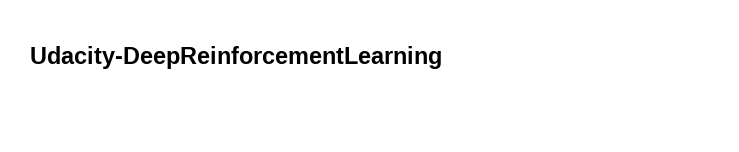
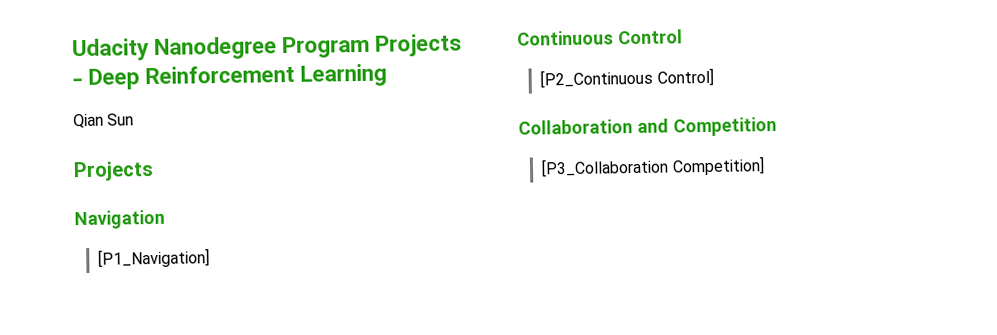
- Udacity-DeepReinforcementLearning
+ Udacity Nanodegree Program Projects - Deep Reinforcement Learning
+ Qian Sun
+ Projects
+ Navigation
+ [P1_Navigation]
+ Continuous Control
+ [P2_Continuous Control]
+ Collaboration and Competition
+ [P3_Collaboration Competition]

